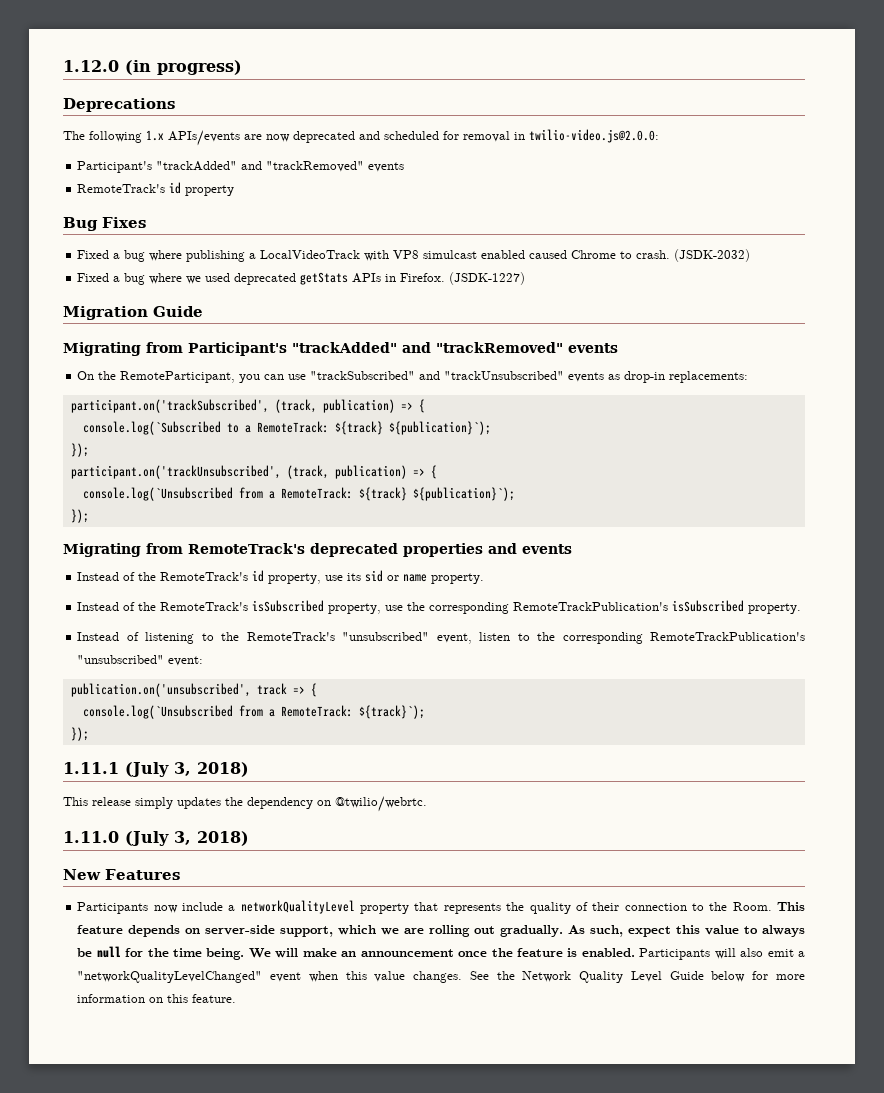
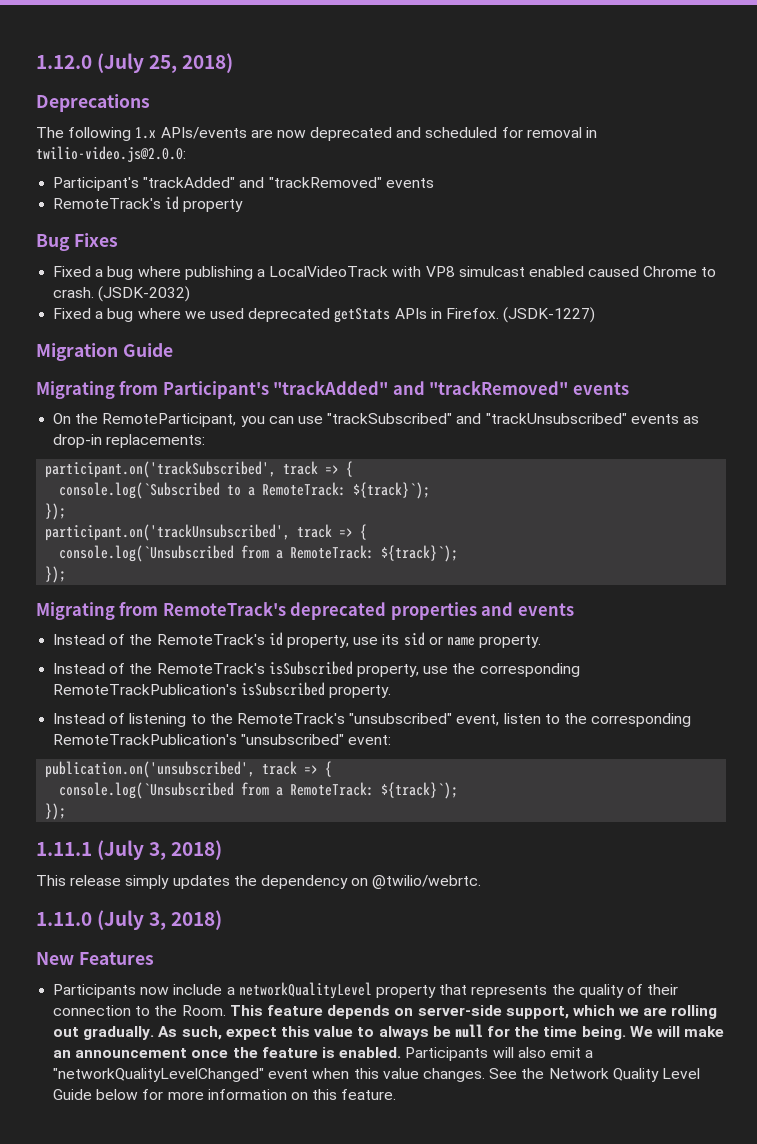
- 1.12.0 (in progress)
+ 1.12.0 (July 25, 2018)
- participant.on('trackSubscribed', (track, publication) => {
+ participant.on('trackSubscribed', track => {
- console.log(`Subscribed to a RemoteTrack: ${track} ${publication}`);
+ console.log(`Subscribed to a RemoteTrack: ${track}`);
- participant.on('trackUnsubscribed', (track, publication) => {
- console.log(`Unsubscribed from a RemoteTrack: ${track} ${publication}`);
+ participant.on('trackUnsubscribed', track => {
+ console.log(`Unsubscribed from a RemoteTrack: ${track}`);

